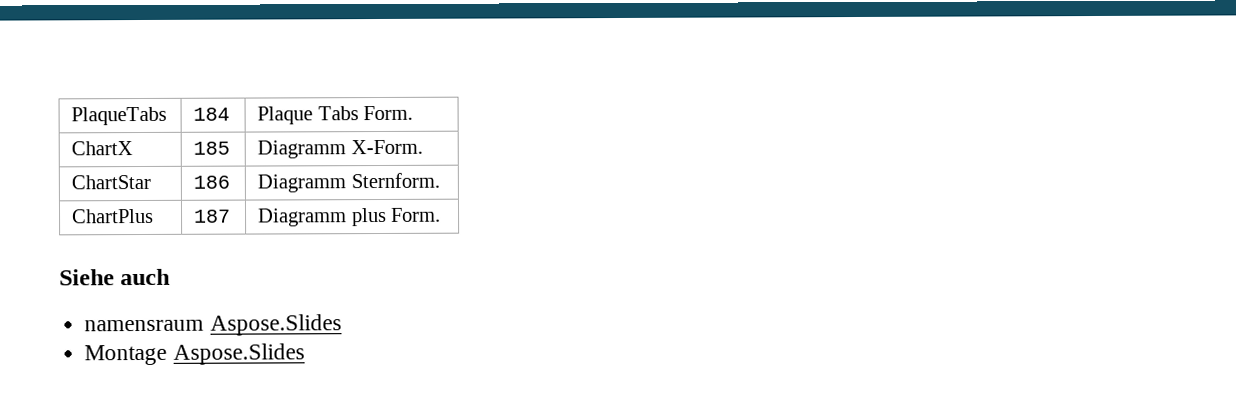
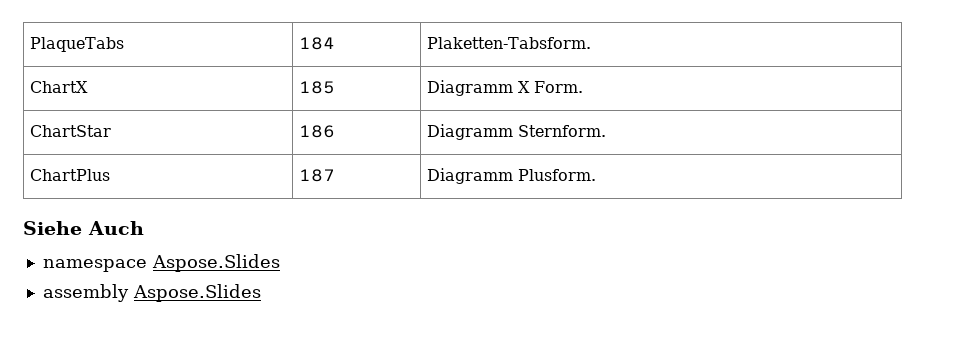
- PlaqueTabs | 184 | Plaque Tabs Form.
+ PlaqueTabs | 184 | Plaketten-Tabsform.
- ChartX | 185 | Diagramm X-Form.
+ ChartX | 185 | Diagramm X Form.
- ChartPlus | 187 | Diagramm plus Form.
+ ChartPlus | 187 | Diagramm Plusform.
- Siehe auch
- namensraum Aspose.Slides
+ Siehe Auch
+ namespace Aspose.Slides
- Montage Aspose.Slides
+ assembly Aspose.Slides

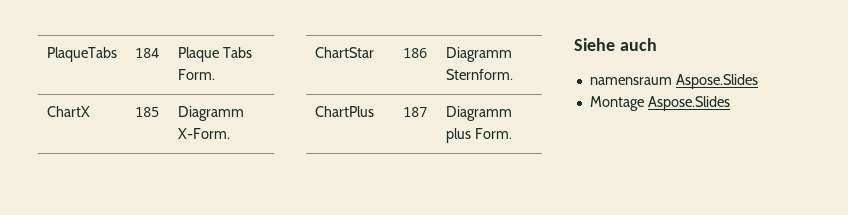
- PlaqueTabs | 184 | Plaketten-Tabsform.
+ PlaqueTabs | 184 | Plaque Tabs Form.
- ChartX | 185 | Diagramm X Form.
+ ChartX | 185 | Diagramm X-Form.
- ChartPlus | 187 | Diagramm Plusform.
+ ChartPlus | 187 | Diagramm plus Form.
- Siehe Auch
- namespace Aspose.Slides
+ Siehe auch
+ namensraum Aspose.Slides
- assembly Aspose.Slides
+ Montage Aspose.Slides

